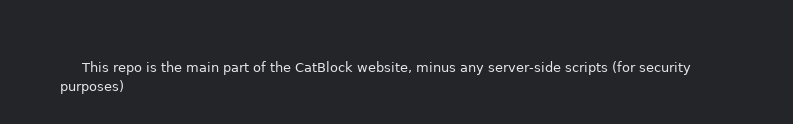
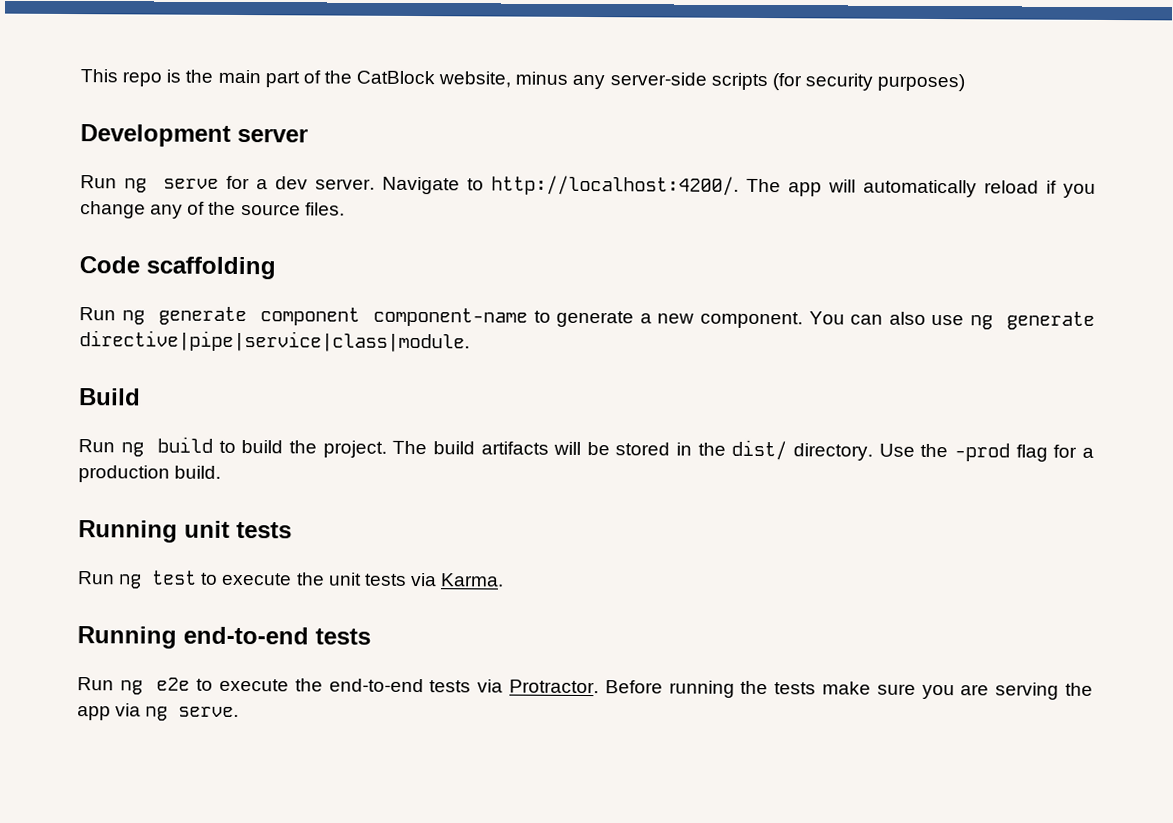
+ Development server
+ Run ng serve for a dev server. Navigate to http://localhost:4200/. The app will automatically reload if you change any of the source files.
+ Code scaffolding
+ Run ng generate component component-name to generate a new component. You can also use ng generate directive|pipe|service|class|module.
+ Build
+ Run ng build to build the project. The build artifacts will be stored in the dist/ directory. Use the -prod flag for a production build.
+ Running unit tests
+ Run ng test to execute the unit tests via Karma.
+ Running end-to-end tests
+ Run ng e2e to execute the end-to-end tests via Protractor. Before running the tests make sure you are serving the app via ng serve.

